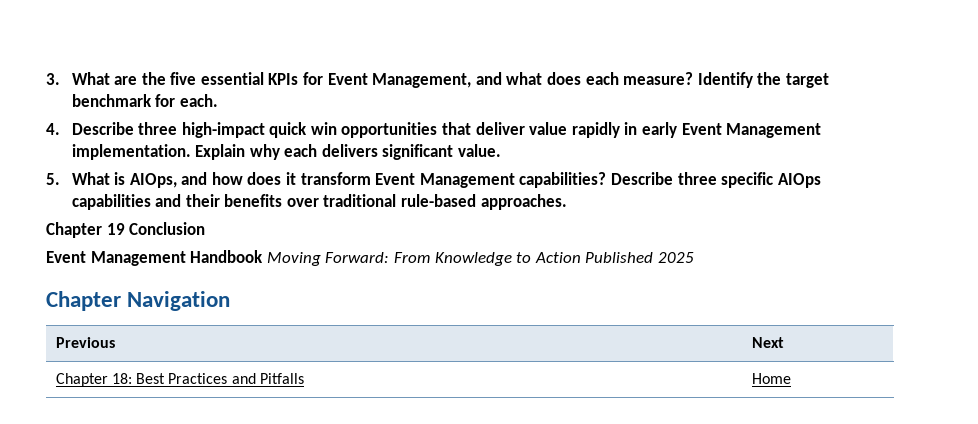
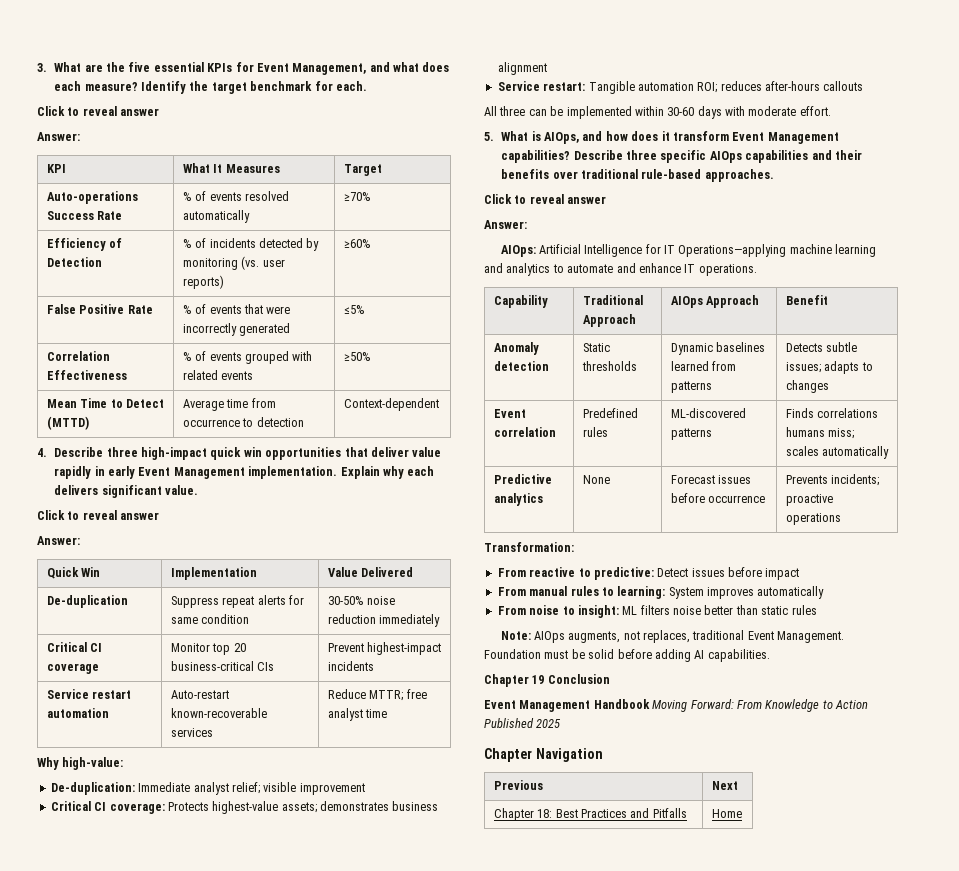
  Identify the target benchmark for each.
+ Click to reveal answer
+ Answer:
+ KPI | What It Measures | Target
+ Auto-operations Success Rate | % of events resolved automatically | ≥70%
+ Efficiency of Detection | % of incidents detected by monitoring (vs. user reports) | ≥60%
+ False Positive Rate | % of events that were incorrectly generated | ≤5%
+ Correlation Effectiveness | % of events grouped with related events | ≥50%
+ Mean Time to Detect (MTTD) | Average time from occurrence to detection | Context-dependent
  Explain why each delivers significant value.
+ Click to reveal answer
+ Answer:
+ Quick Win | Implementation | Value Delivered
+ De-duplication | Suppress repeat alerts for same condition | 30-50% noise reduction immediately
+ Critical CI coverage | Monitor top 20 business-critical CIs | Prevent highest-impact incidents
+ Service restart automation | Auto-restart known-recoverable services | Reduce MTTR; free analyst time
+ Why high-value:
+ De-duplication: Immediate analyst relief; visible improvement
+ Critical CI coverage: Protects highest-value assets; demonstrates business alignment
+ Service restart: Tangible automation ROI; reduces after-hours callouts
+ All three can be implemented within 30-60 days with moderate effort.
  Describe three specific AIOps capabilities and their benefits over traditional rule-based approaches.
+ Click to reveal answer
+ Answer:
+ AIOps: Artificial Intelligence for IT Operations—applying machine learning and analytics to automate and enhance IT operations.
+ Capability | Traditional Approach | AIOps Approach | Benefit
+ Anomaly detection | Static thresholds | Dynamic baselines learned from patterns | Detects subtle issues; adapts to changes
+ Event correlation | Predefined rules | ML-discovered patterns | Finds correlations humans miss; scales automatically
+ Predictive analytics | None | Forecast issues before occurrence | Prevents incidents; proactive operations
+ Transformation:
+ From reactive to predictive: Detect issues before impact
+ From manual rules to learning: System improves automatically
+ From noise to insight: ML filters noise better than static rules
+ Note: AIOps augments, not replaces, traditional Event Management. Foundation must be solid before adding AI capabilities.

